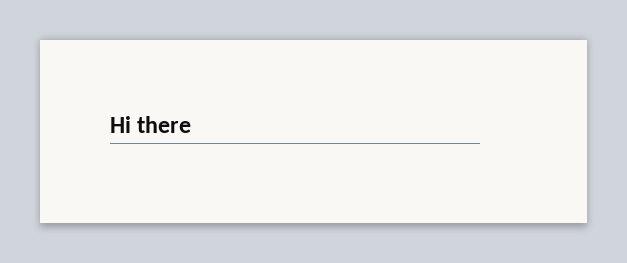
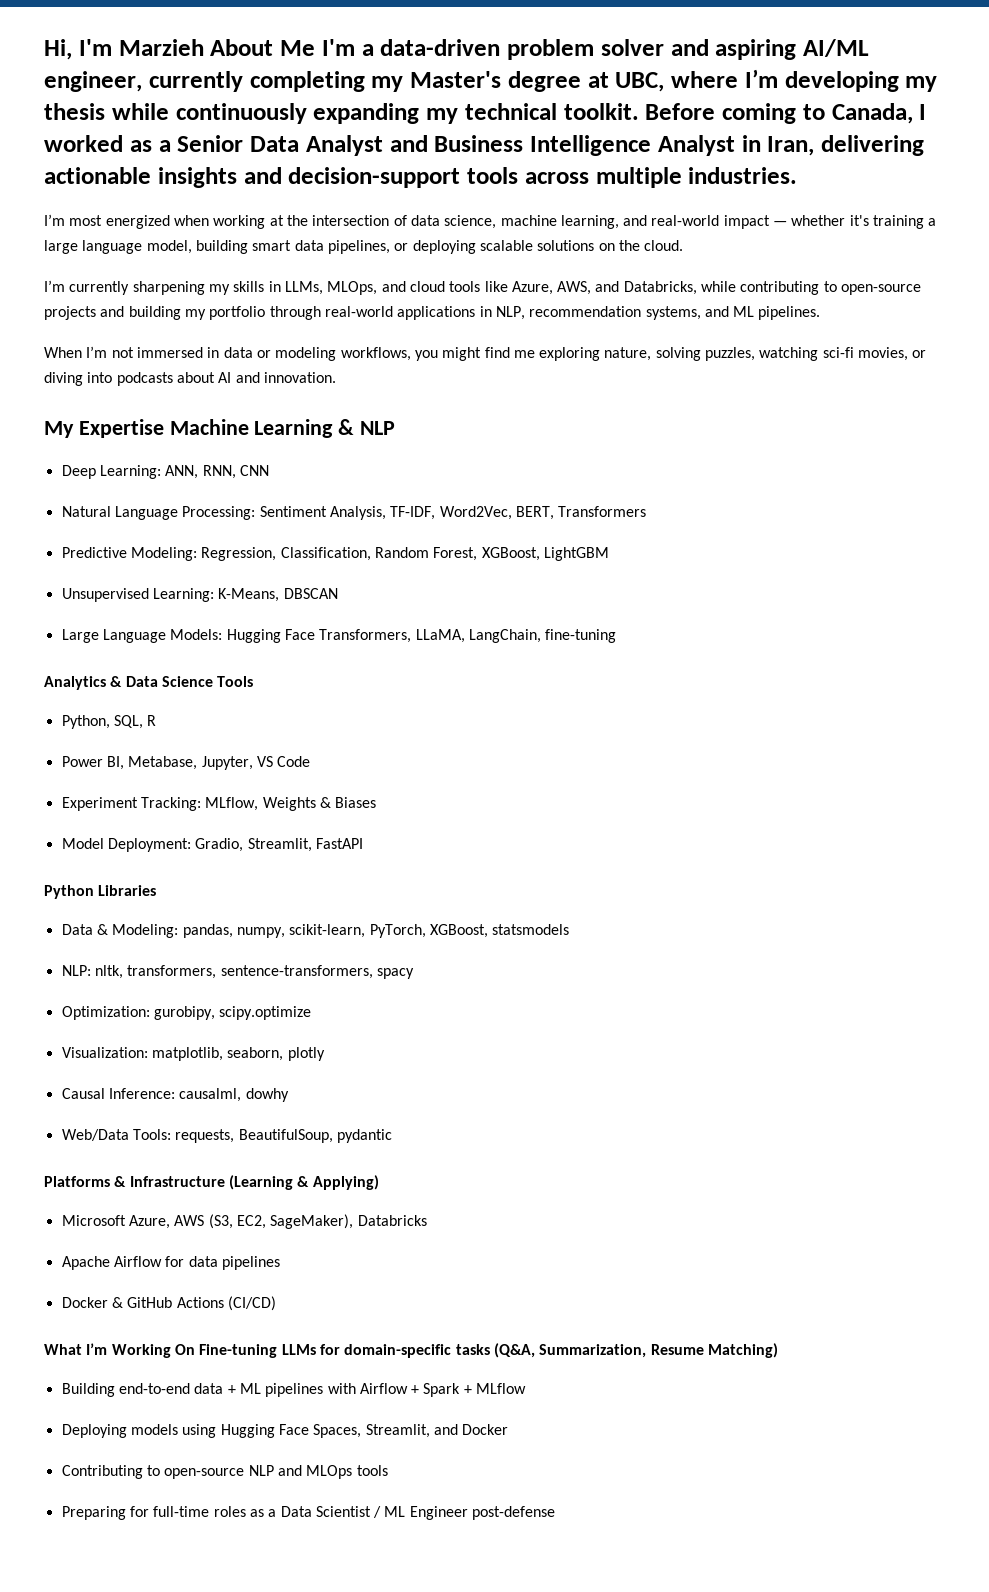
- Hi there
+ Hi, I'm Marzieh About Me I'm a data-driven problem solver and aspiring AI/ML engineer, currently completing my Master's degree at UBC, where I’m developing my thesis while continuously expanding my technical toolkit. Before coming to Canada, I worked as a Senior Data Analyst and Business Intelligence Analyst in Iran, delivering actionable insights and decision-support tools across multiple industries.
+ I’m most energized when working at the intersection of data science, machine learning, and real-world impact — whether it's training a large language model, building smart data pipelines, or deploying scalable solutions on the cloud.
+ I’m currently sharpening my skills in LLMs, MLOps, and cloud tools like Azure, AWS, and Databricks, while contributing to open-source projects and building my portfolio through real-world applications in NLP, recommendation systems, and ML pipelines.
+ When I’m not immersed in data or modeling workflows, you might find me exploring nature, solving puzzles, watching sci-fi movies, or diving into podcasts about AI and innovation.
+ My Expertise Machine Learning & NLP
+ Deep Learning: ANN, RNN, CNN
+ Natural Language Processing: Sentiment Analysis, TF-IDF, Word2Vec, BERT, Transformers
+ Predictive Modeling: Regression, Classification, Random Forest, XGBoost, LightGBM
+ Unsupervised Learning: K-Means, DBSCAN
+ Large Language Models: Hugging Face Transformers, LLaMA, LangChain, fine-tuning
+ Analytics & Data Science Tools
+ Python, SQL, R
+ Power BI, Metabase, Jupyter, VS Code
+ Experiment Tracking: MLflow, Weights & Biases
+ Model Deployment: Gradio, Streamlit, FastAPI
+ Python Libraries
+ Data & Modeling: pandas, numpy, scikit-learn, PyTorch, XGBoost, statsmodels
+ NLP: nltk, transformers, sentence-transformers, spacy
+ Optimization: gurobipy, scipy.optimize
+ Visualization: matplotlib, seaborn, plotly
+ Causal Inference: causalml, dowhy
+ Web/Data Tools: requests, BeautifulSoup, pydantic
+ Platforms & Infrastructure (Learning & Applying)
+ Microsoft Azure, AWS (S3, EC2, SageMaker), Databricks
+ Apache Airflow for data pipelines
+ Docker & GitHub Actions (CI/CD)
+ What I’m Working On Fine-tuning LLMs for domain-specific tasks (Q&A, Summarization, Resume Matching)
+ Building end-to-end data + ML pipelines with Airflow + Spark + MLflow
+ Deploying models using Hugging Face Spaces, Streamlit, and Docker
+ Contributing to open-source NLP and MLOps tools
+ Preparing for full-time roles as a Data Scientist / ML Engineer post-defense

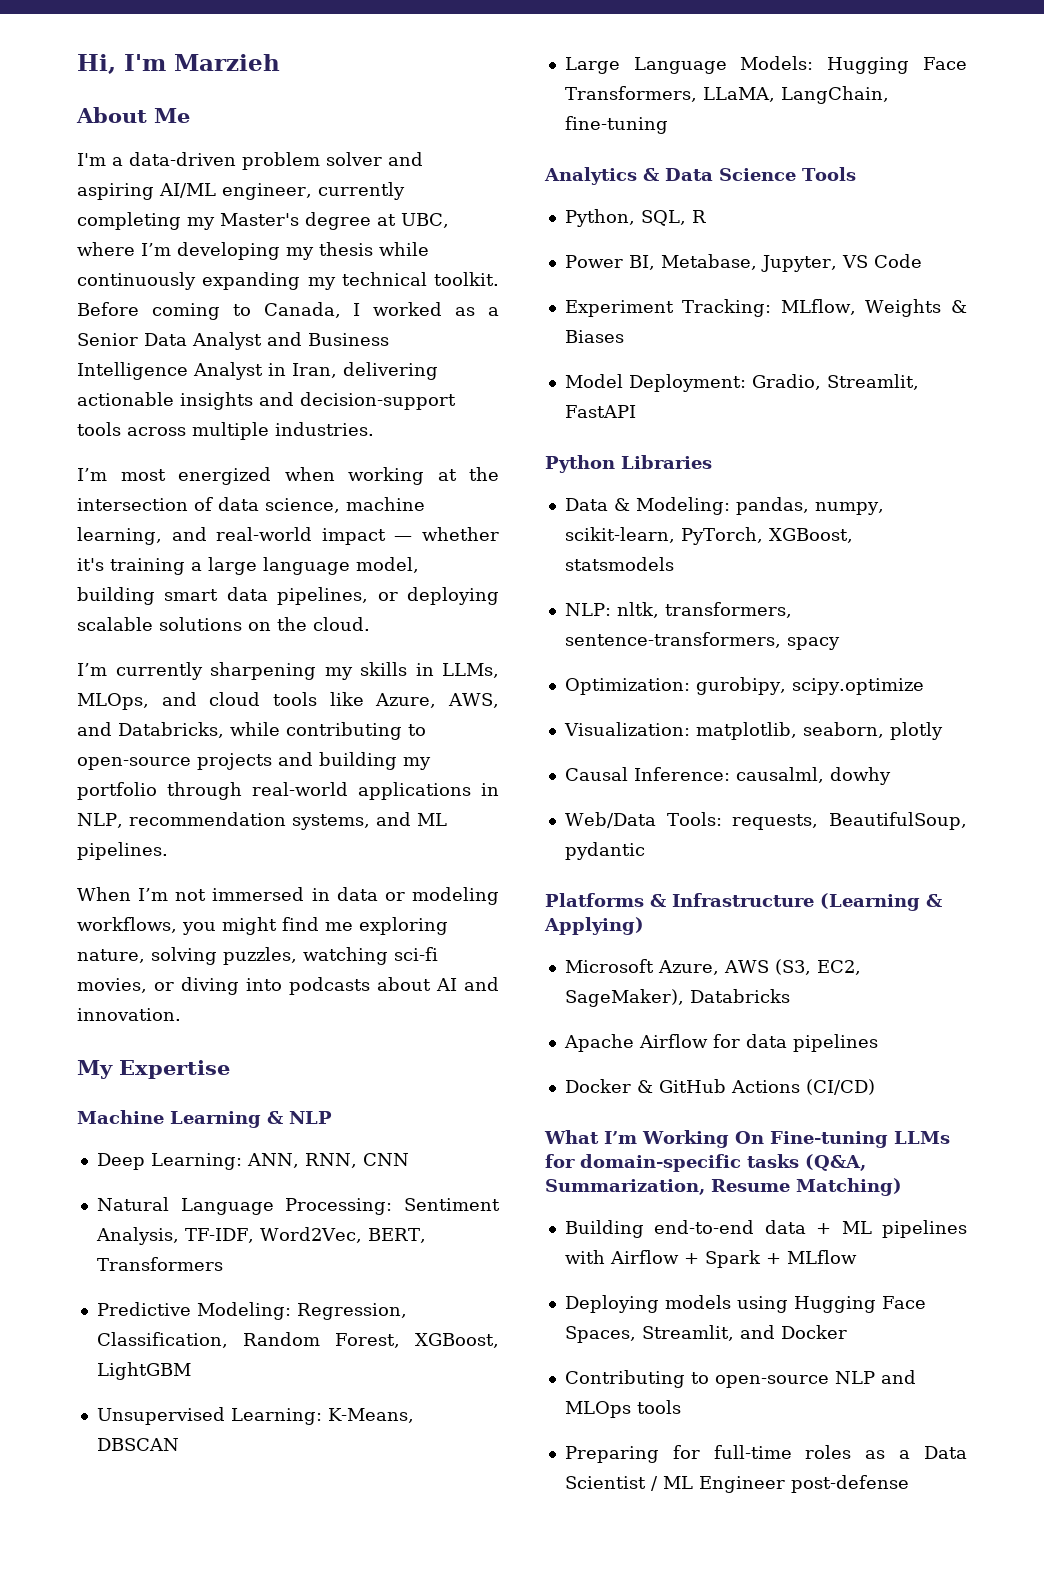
- Hi, I'm Marzieh About Me I'm a data-driven problem solver and aspiring AI/ML engineer, currently completing my Master's degree at UBC, where I’m developing my thesis while continuously expanding my technical toolkit.
+ Hi, I'm Marzieh
+ About Me
+ I'm a data-driven problem solver and aspiring AI/ML engineer, currently completing my Master's degree at UBC, where I’m developing my thesis while continuously expanding my technical toolkit.
- My Expertise Machine Learning & NLP
+ My Expertise
+ Machine Learning & NLP

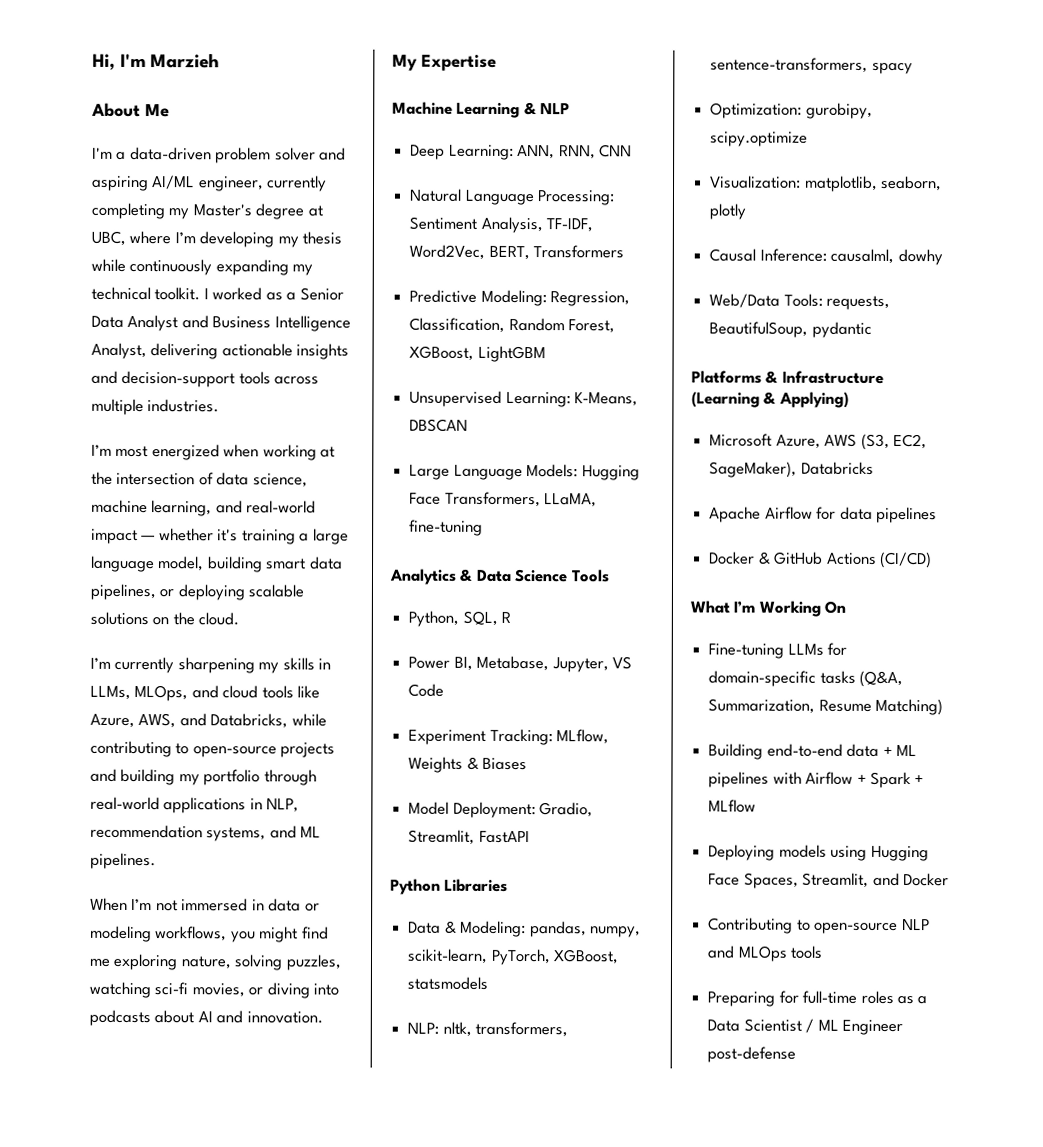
- Before coming to Canada, I worked as a Senior Data Analyst and Business Intelligence Analyst in Iran, delivering actionable insights and decision-support tools across multiple industries.
+ I worked as a Senior Data Analyst and Business Intelligence Analyst, delivering actionable insights and decision-support tools across multiple industries.
- Large Language Models: Hugging Face Transformers, LLaMA, LangChain, fine-tuning
+ Large Language Models: Hugging Face Transformers, LLaMA, fine-tuning
- What I’m Working On Fine-tuning LLMs for domain-specific tasks (Q&A, Summarization, Resume Matching)
+ What I’m Working On
+ Fine-tuning LLMs for domain-specific tasks (Q&A, Summarization, Resume Matching)

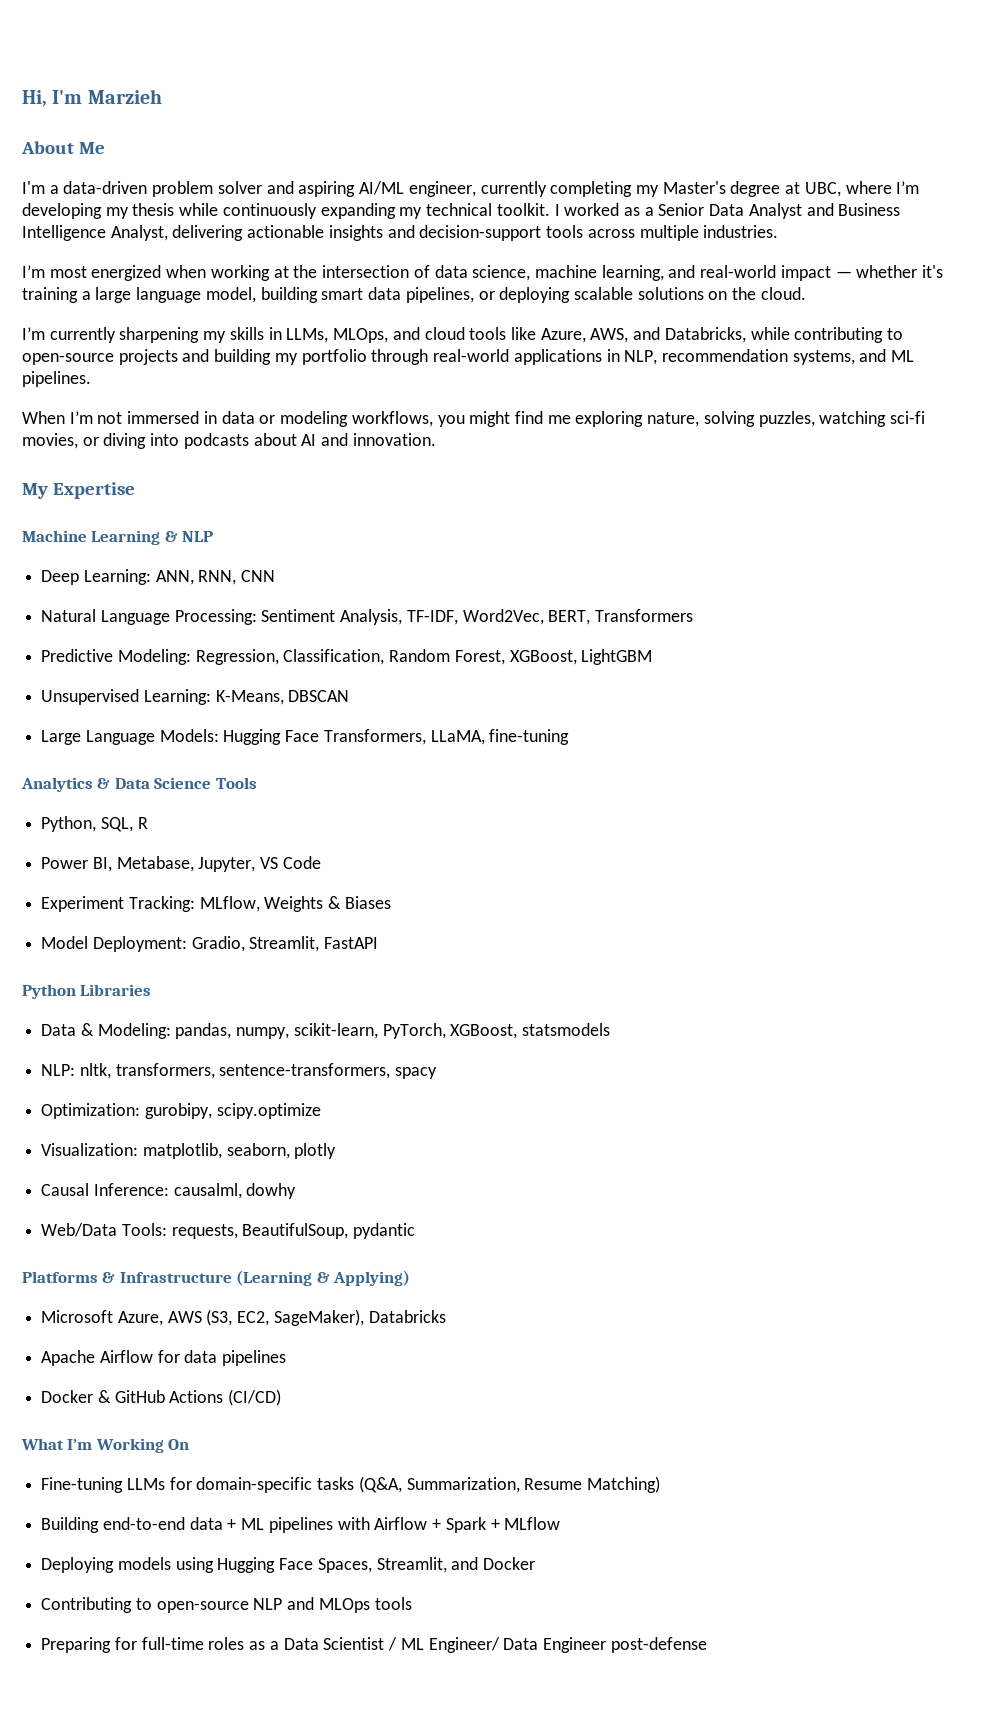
- Preparing for full-time roles as a Data Scientist / ML Engineer post-defense
+ Preparing for full-time roles as a Data Scientist / ML Engineer/ Data Engineer post-defense

